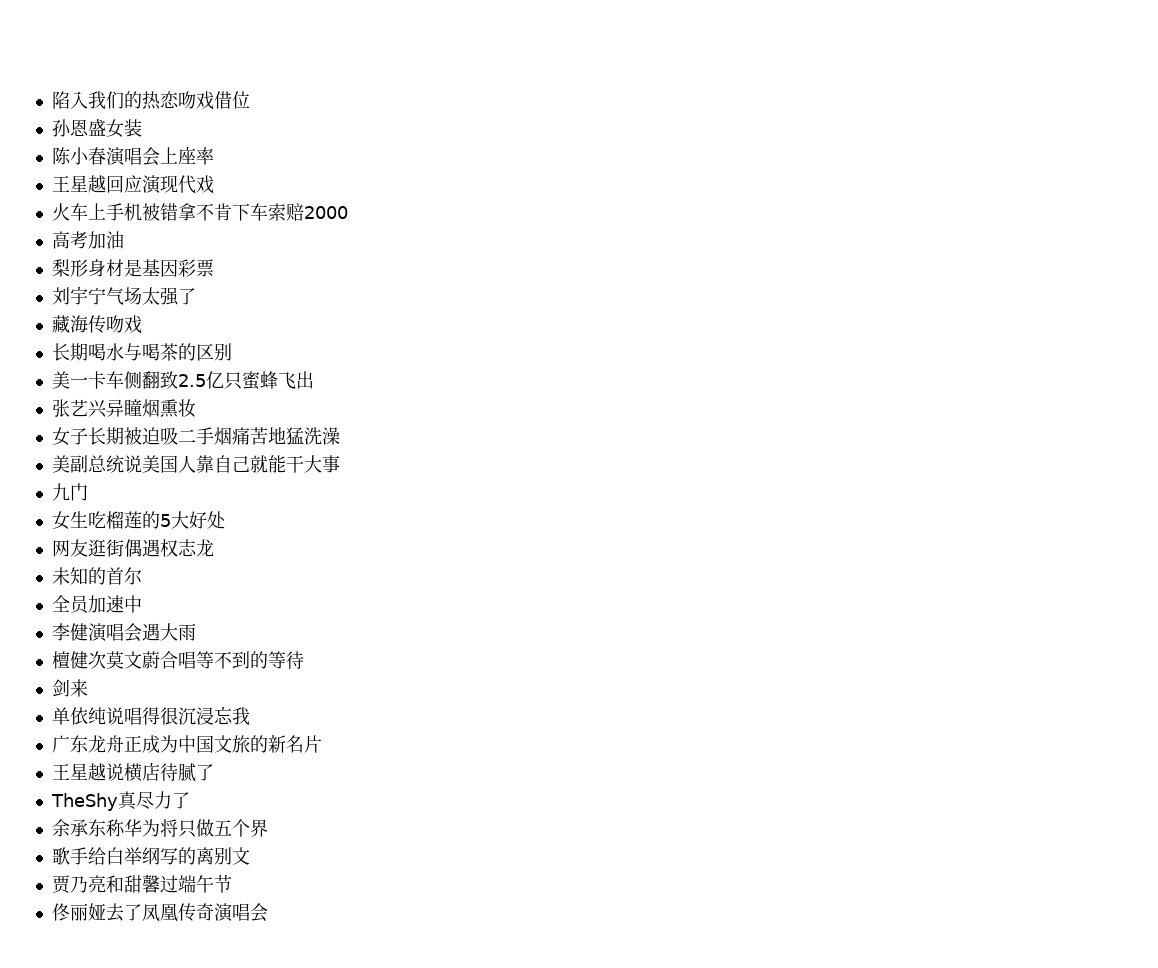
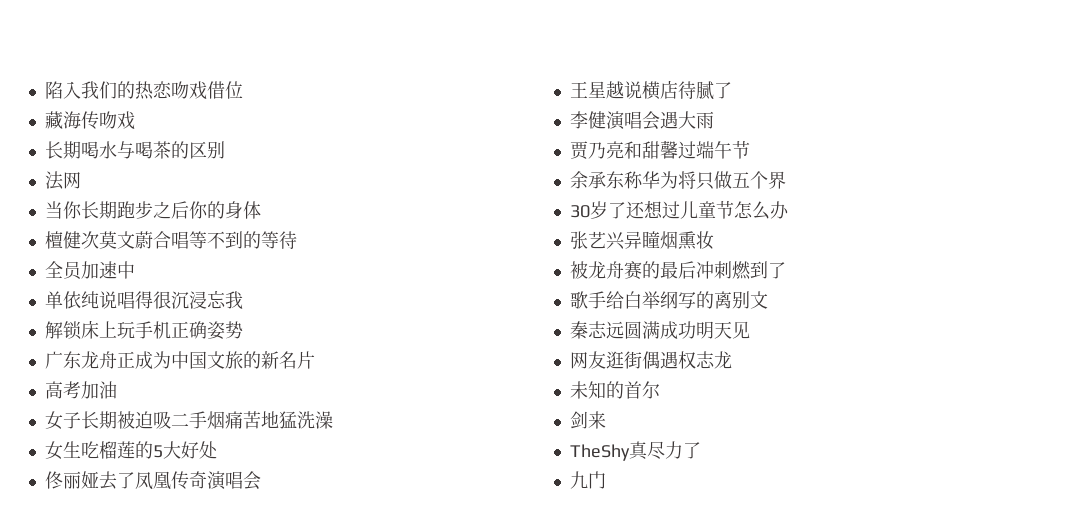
- 孙恩盛女装
- 陈小春演唱会上座率
- 王星越回应演现代戏
- 火车上手机被错拿不肯下车索赔2000
- 高考加油
- 梨形身材是基因彩票
- 刘宇宁气场太强了
- 美一卡车侧翻致2.5亿只蜜蜂飞出
- 张艺兴异瞳烟熏妆
+ 法网
+ 当你长期跑步之后你的身体
+ 檀健次莫文蔚合唱等不到的等待
+ 全员加速中
+ 单依纯说唱得很沉浸忘我
+ 解锁床上玩手机正确姿势
+ 广东龙舟正成为中国文旅的新名片
+ 高考加油
- 美副总统说美国人靠自己就能干大事
- 九门
+ 佟丽娅去了凤凰传奇演唱会
+ 王星越说横店待腻了
+ 李健演唱会遇大雨
+ 贾乃亮和甜馨过端午节
+ 余承东称华为将只做五个界
+ 30岁了还想过儿童节怎么办
+ 张艺兴异瞳烟熏妆
+ 被龙舟赛的最后冲刺燃到了
+ 歌手给白举纲写的离别文
+ 秦志远圆满成功明天见
- 全员加速中
- 李健演唱会遇大雨
- 檀健次莫文蔚合唱等不到的等待
  剑来
- 单依纯说唱得很沉浸忘我
- 广东龙舟正成为中国文旅的新名片
- 王星越说横店待腻了
  TheShy真尽力了
- 余承东称华为将只做五个界
- 歌手给白举纲写的离别文
- 贾乃亮和甜馨过端午节
- 佟丽娅去了凤凰传奇演唱会
+ 九门

